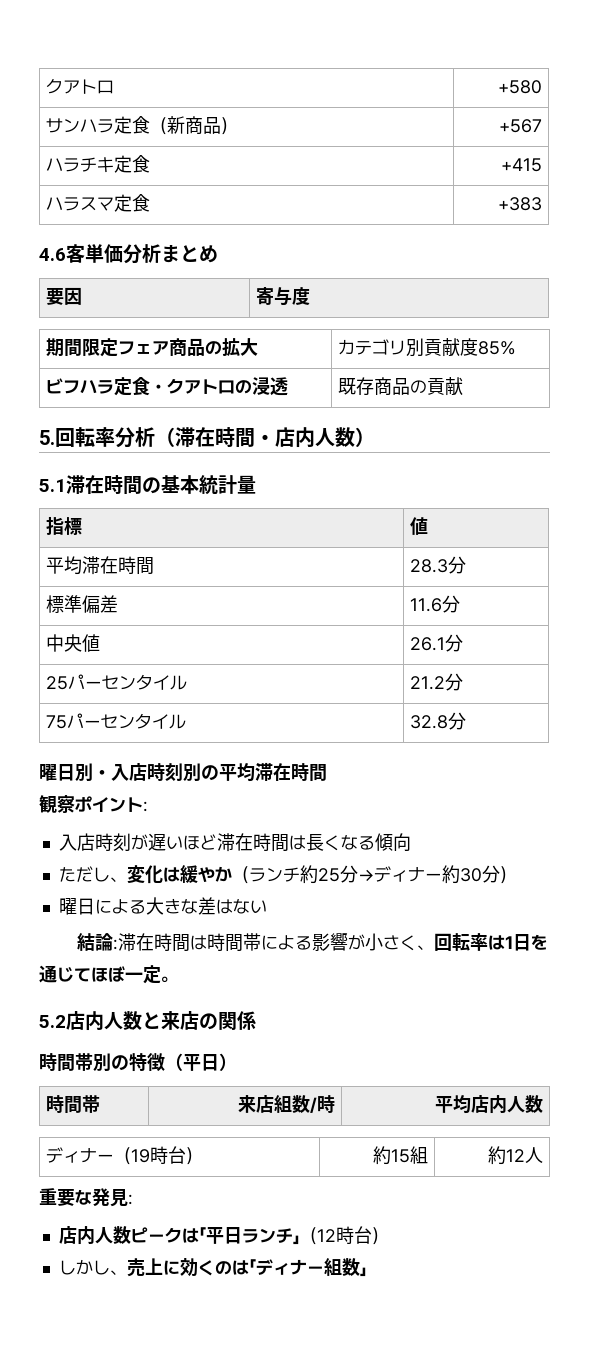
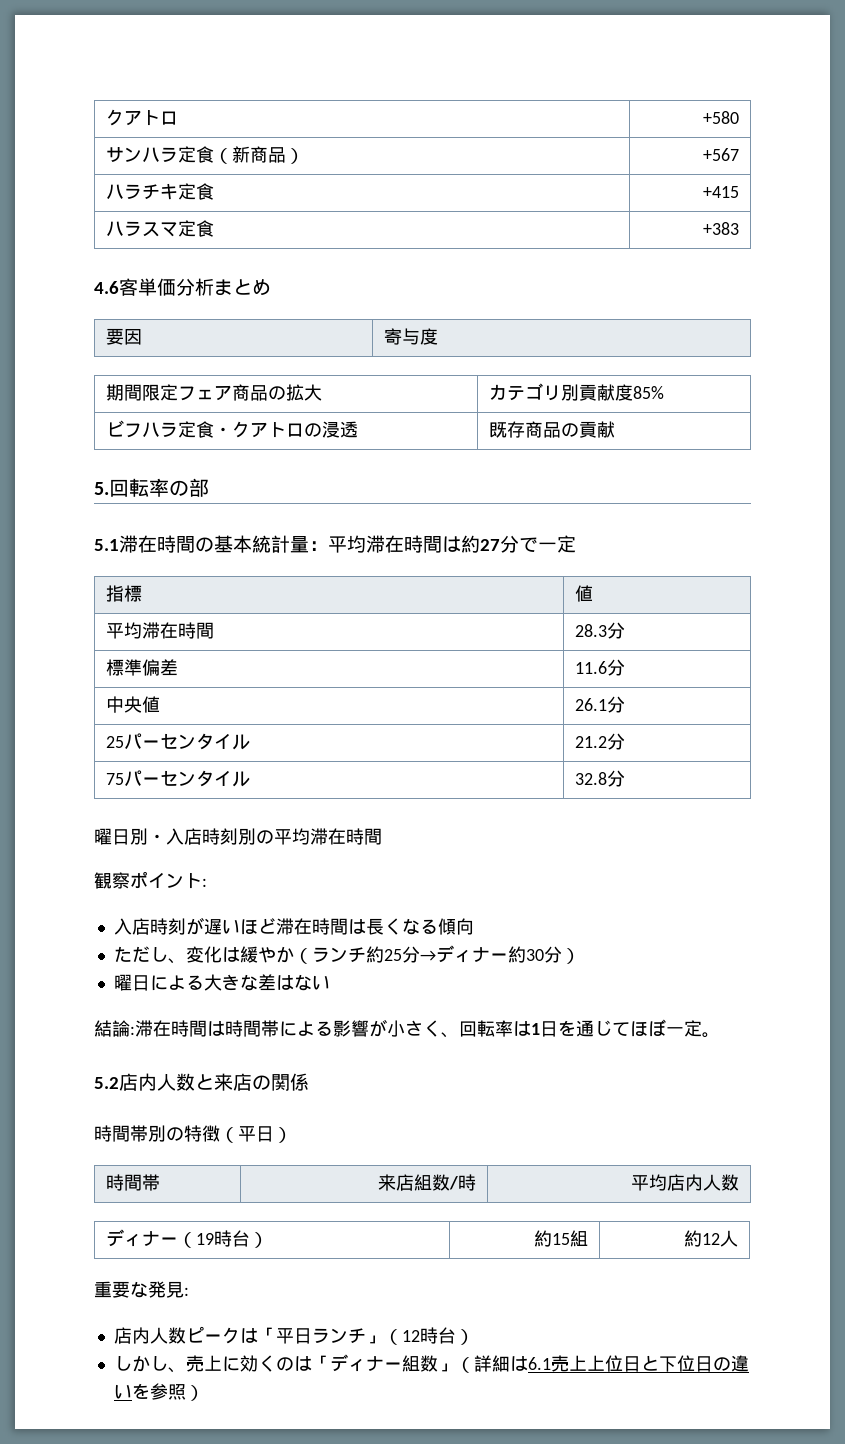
- 5.回転率分析（滞在時間・店内人数）
+ 5.回転率の部
- 5.1滞在時間の基本統計量
+ 5.1滞在時間の基本統計量：平均滞在時間は約27分で一定
- しかし、売上に効くのは「ディナー組数」
+ しかし、売上に効くのは「ディナー組数」（詳細は6.1売上上位日と下位日の違いを参照）

